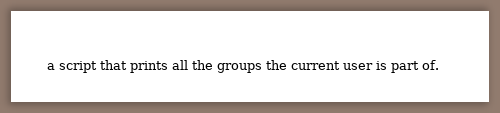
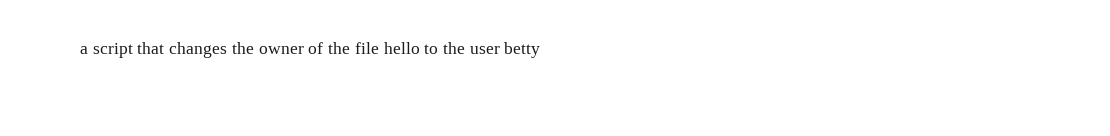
- a script that prints all the groups the current user is part of.
+ a script that changes the owner of the file hello to the user betty

